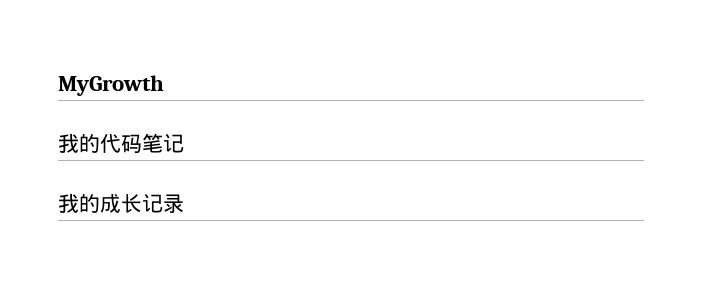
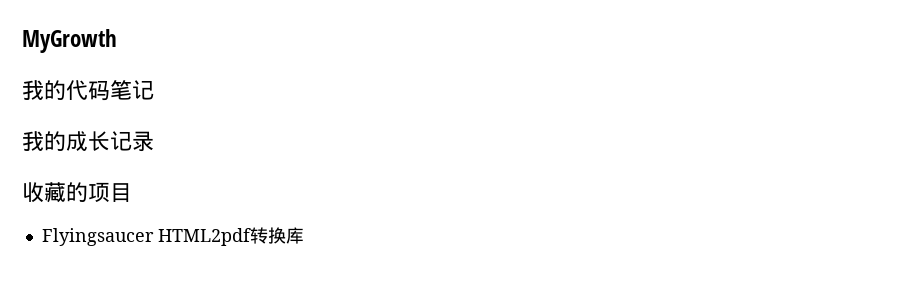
+ 收藏的项目
+ Flyingsaucer HTML2pdf转换库

